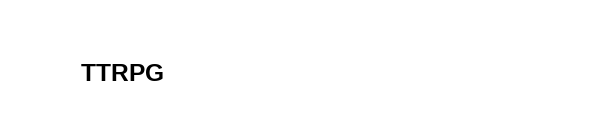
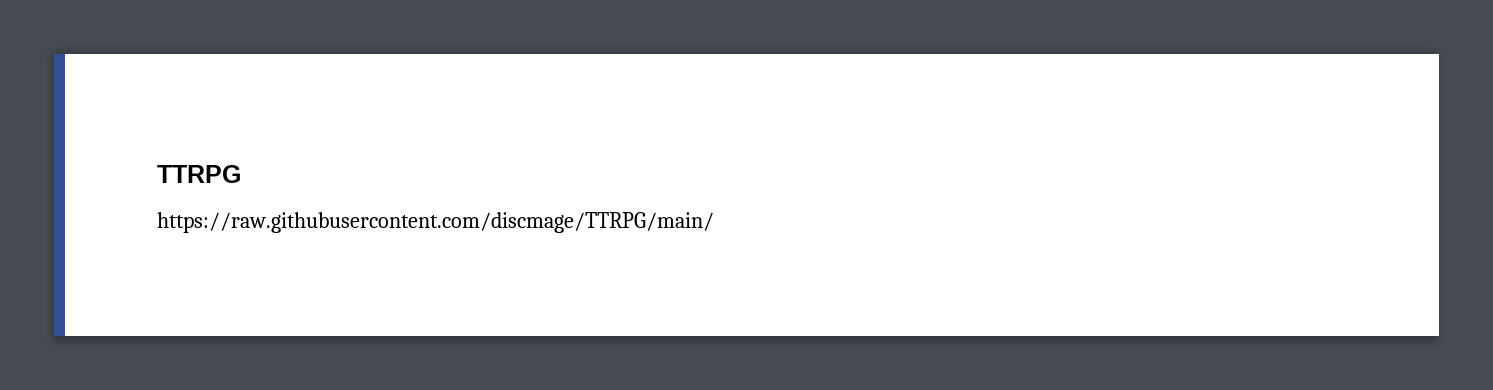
+ https://raw.githubusercontent.com/discmage/TTRPG/main/

